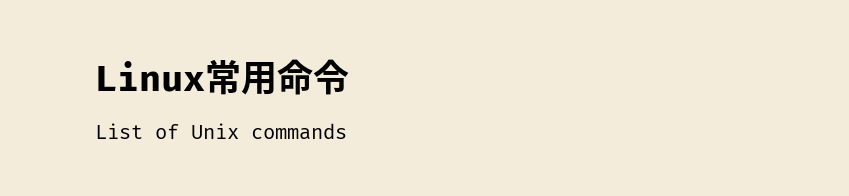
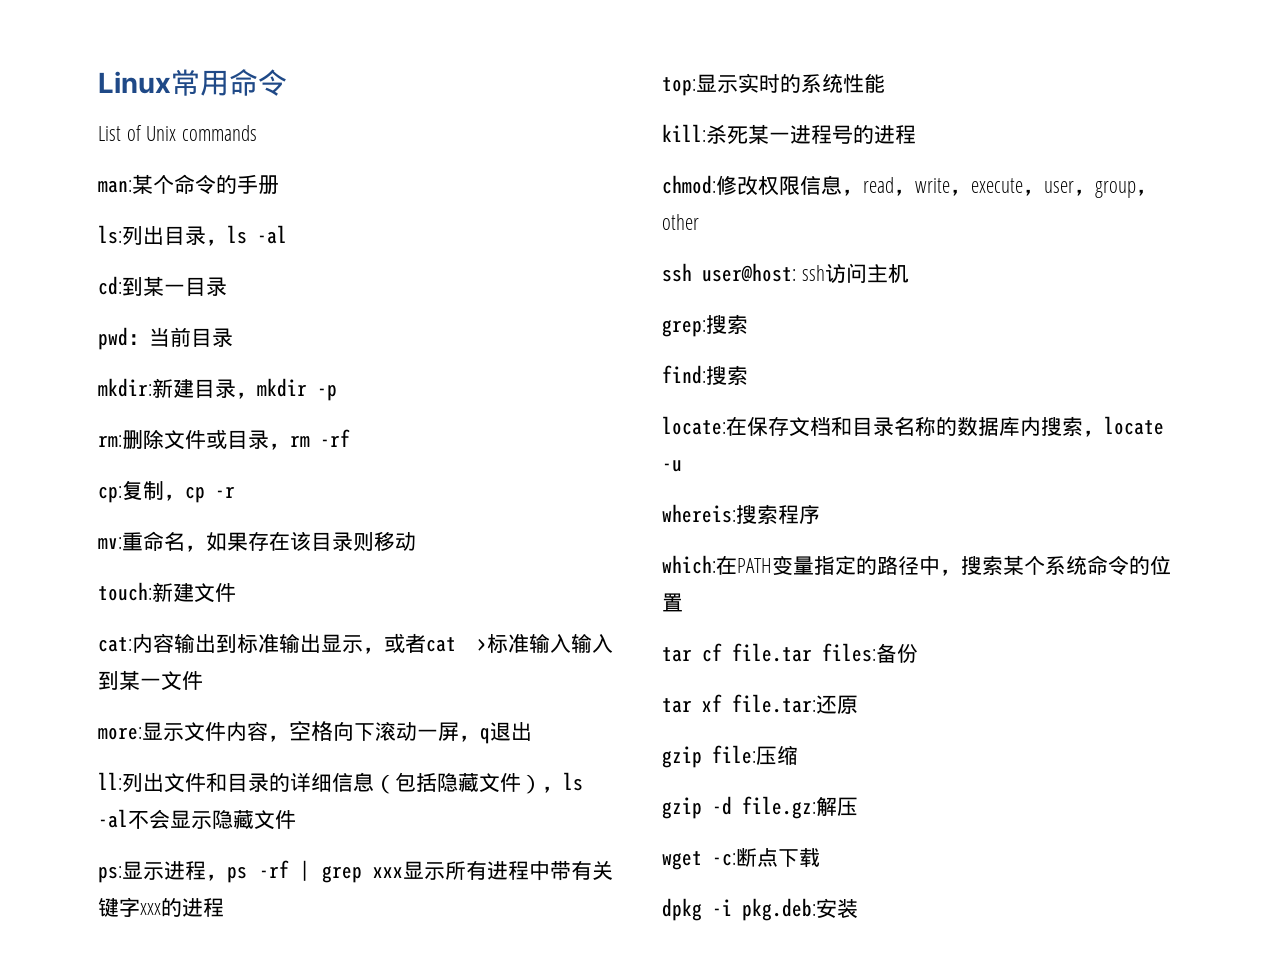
+ man:某个命令的手册
+ ls:列出目录，ls -al
+ cd:到某一目录
+ pwd：当前目录
+ mkdir:新建目录，mkdir -p
+ rm:删除文件或目录，rm -rf
+ cp:复制，cp -r
+ mv:重命名，如果存在该目录则移动
+ touch:新建文件
+ cat:内容输出到标准输出显示，或者cat >标准输入输入到某一文件
+ more:显示文件内容，空格向下滚动一屏，q退出
+ ll:列出文件和目录的详细信息（包括隐藏文件），ls -al不会显示隐藏文件
+ ps:显示进程，ps -rf | grep xxx显示所有进程中带有关键字xxx的进程
+ top:显示实时的系统性能
+ kill:杀死某一进程号的进程
+ chmod:修改权限信息，read，write，execute，user，group，other
+ ssh user@host: ssh访问主机
+ grep:搜索
+ find:搜索
+ locate:在保存文档和目录名称的数据库内搜索，locate -u
+ whereis:搜索程序
+ which:在PATH变量指定的路径中，搜索某个系统命令的位置
+ tar cf file.tar files:备份
+ tar xf file.tar:还原
+ gzip file:压缩
+ gzip -d file.gz:解压
+ wget -c:断点下载
+ dpkg -i pkg.deb:安装

